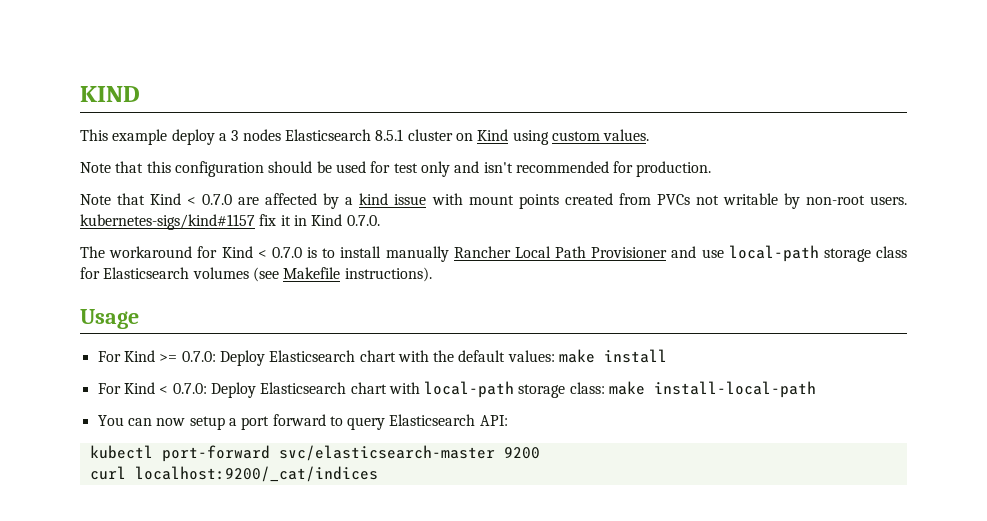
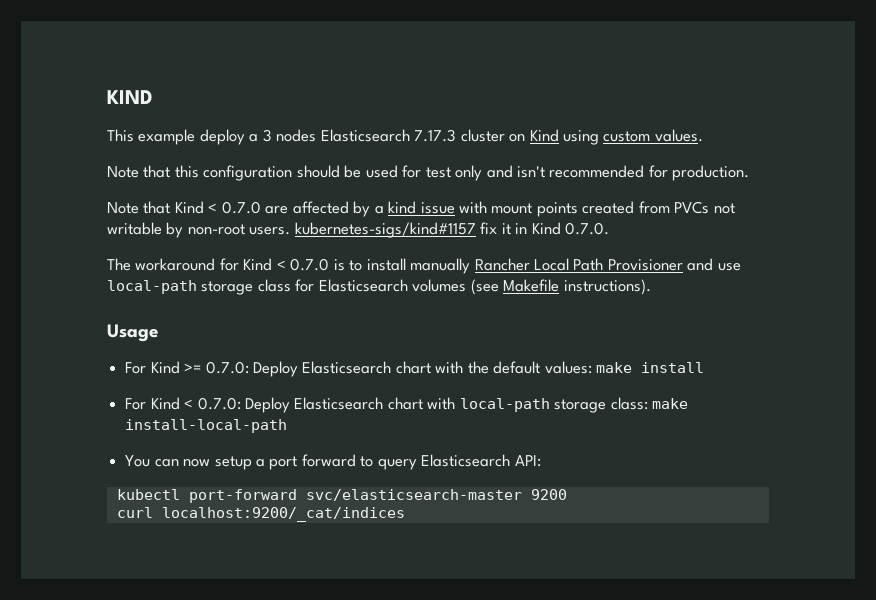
- This example deploy a 3 nodes Elasticsearch 8.5.1 cluster on Kind using custom values.
+ This example deploy a 3 nodes Elasticsearch 7.17.3 cluster on Kind using custom values.

